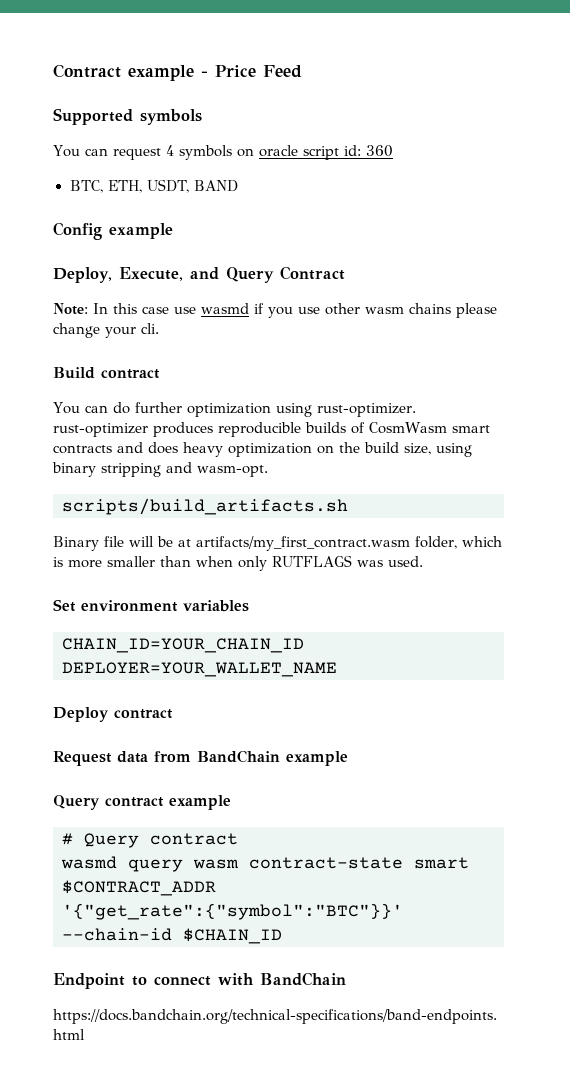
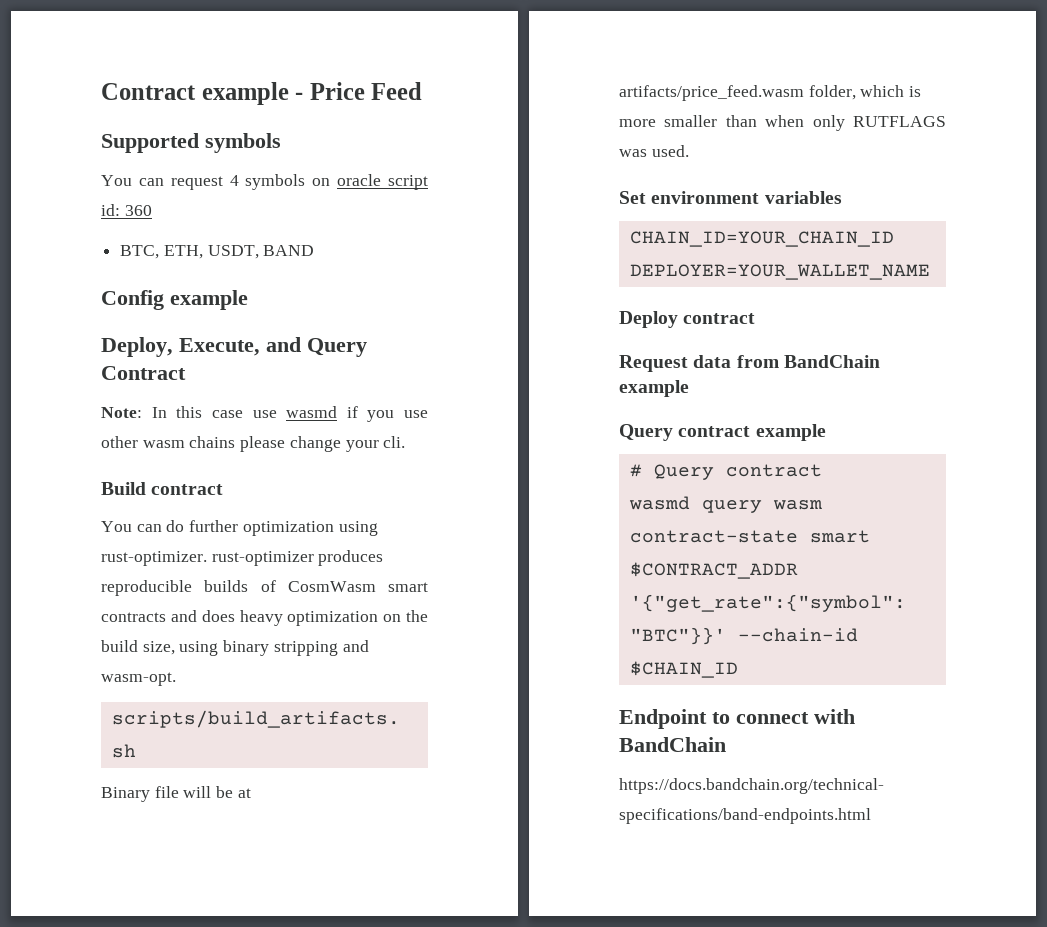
- Binary file will be at artifacts/my_first_contract.wasm folder, which is more smaller than when only RUTFLAGS was used.
+ Binary file will be at artifacts/price_feed.wasm folder, which is more smaller than when only RUTFLAGS was used.

